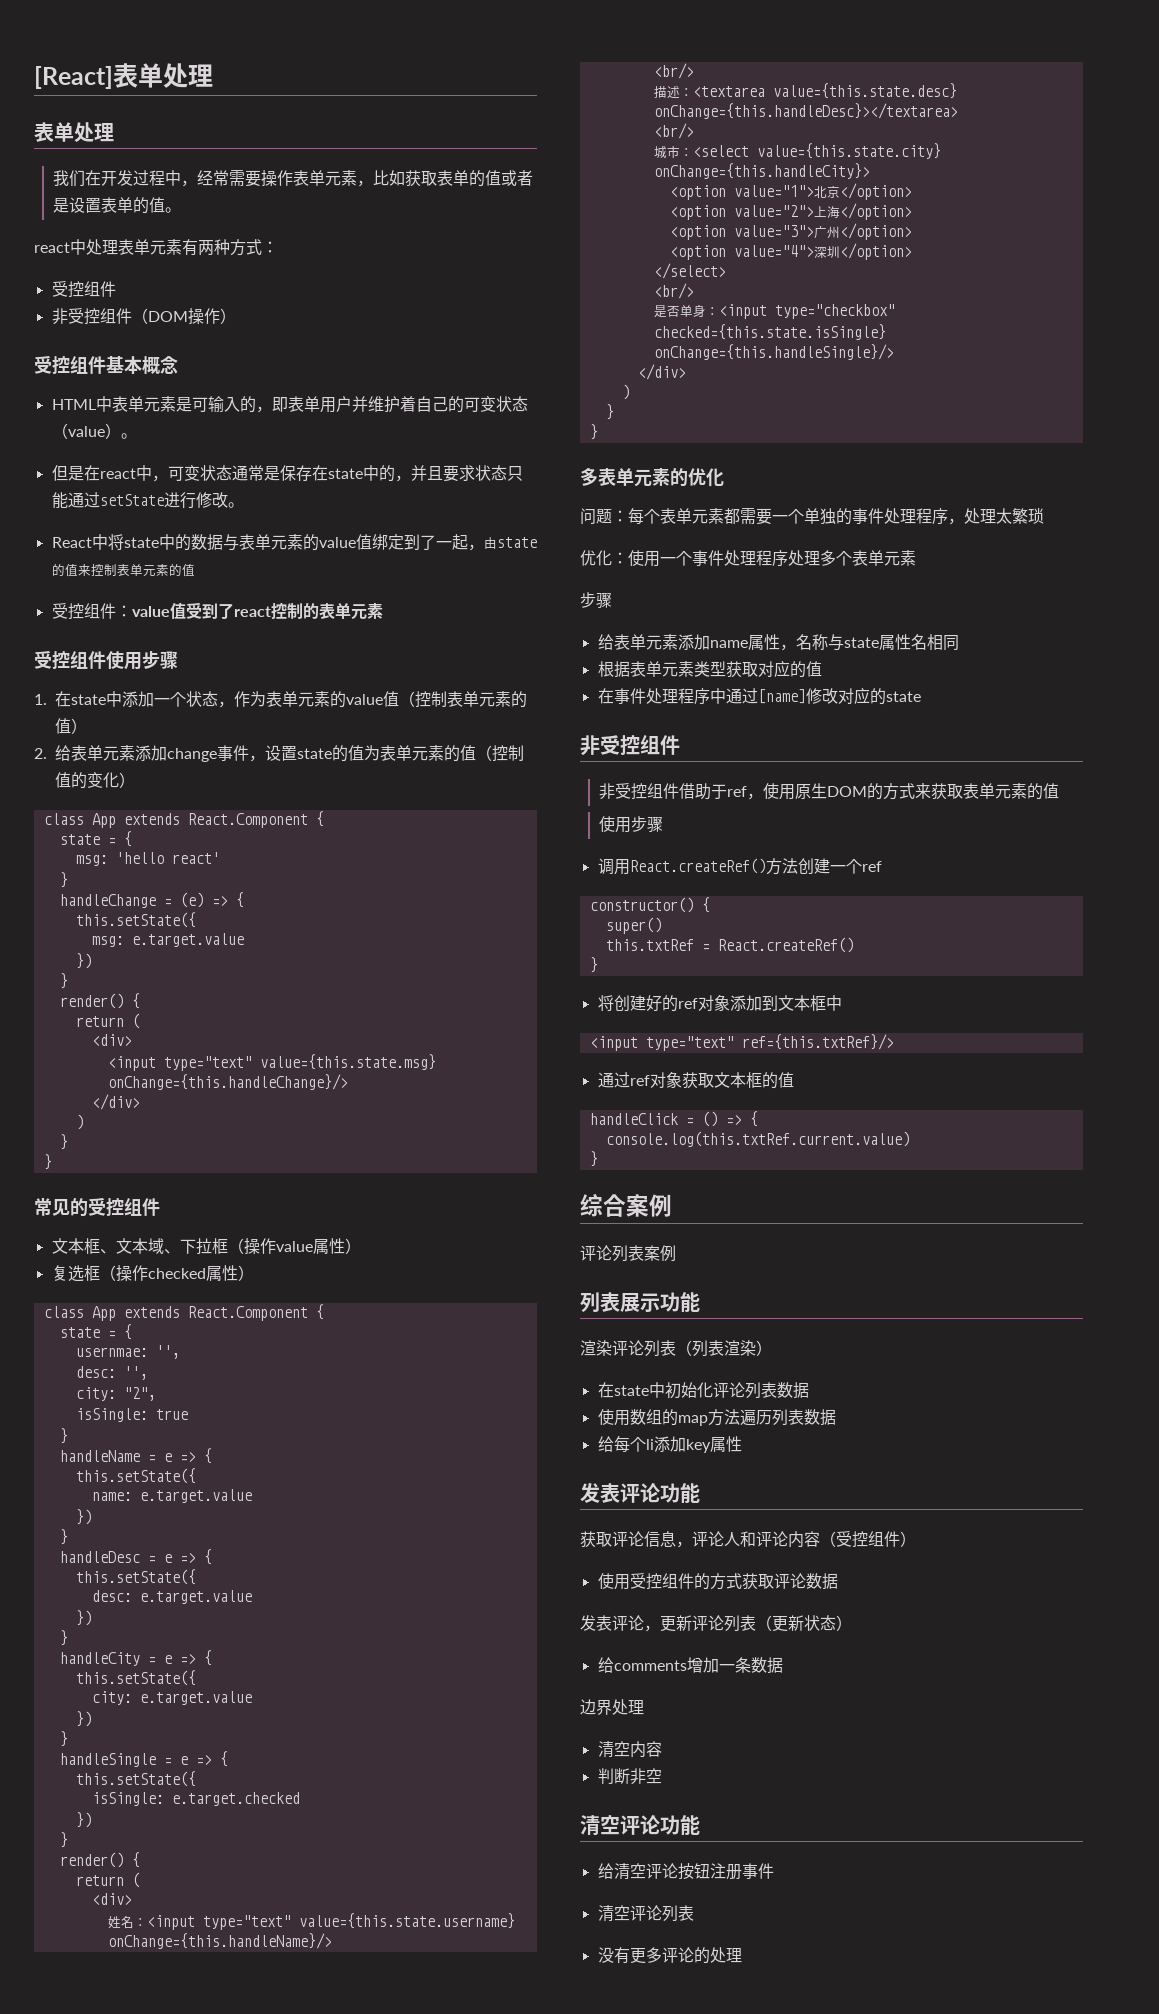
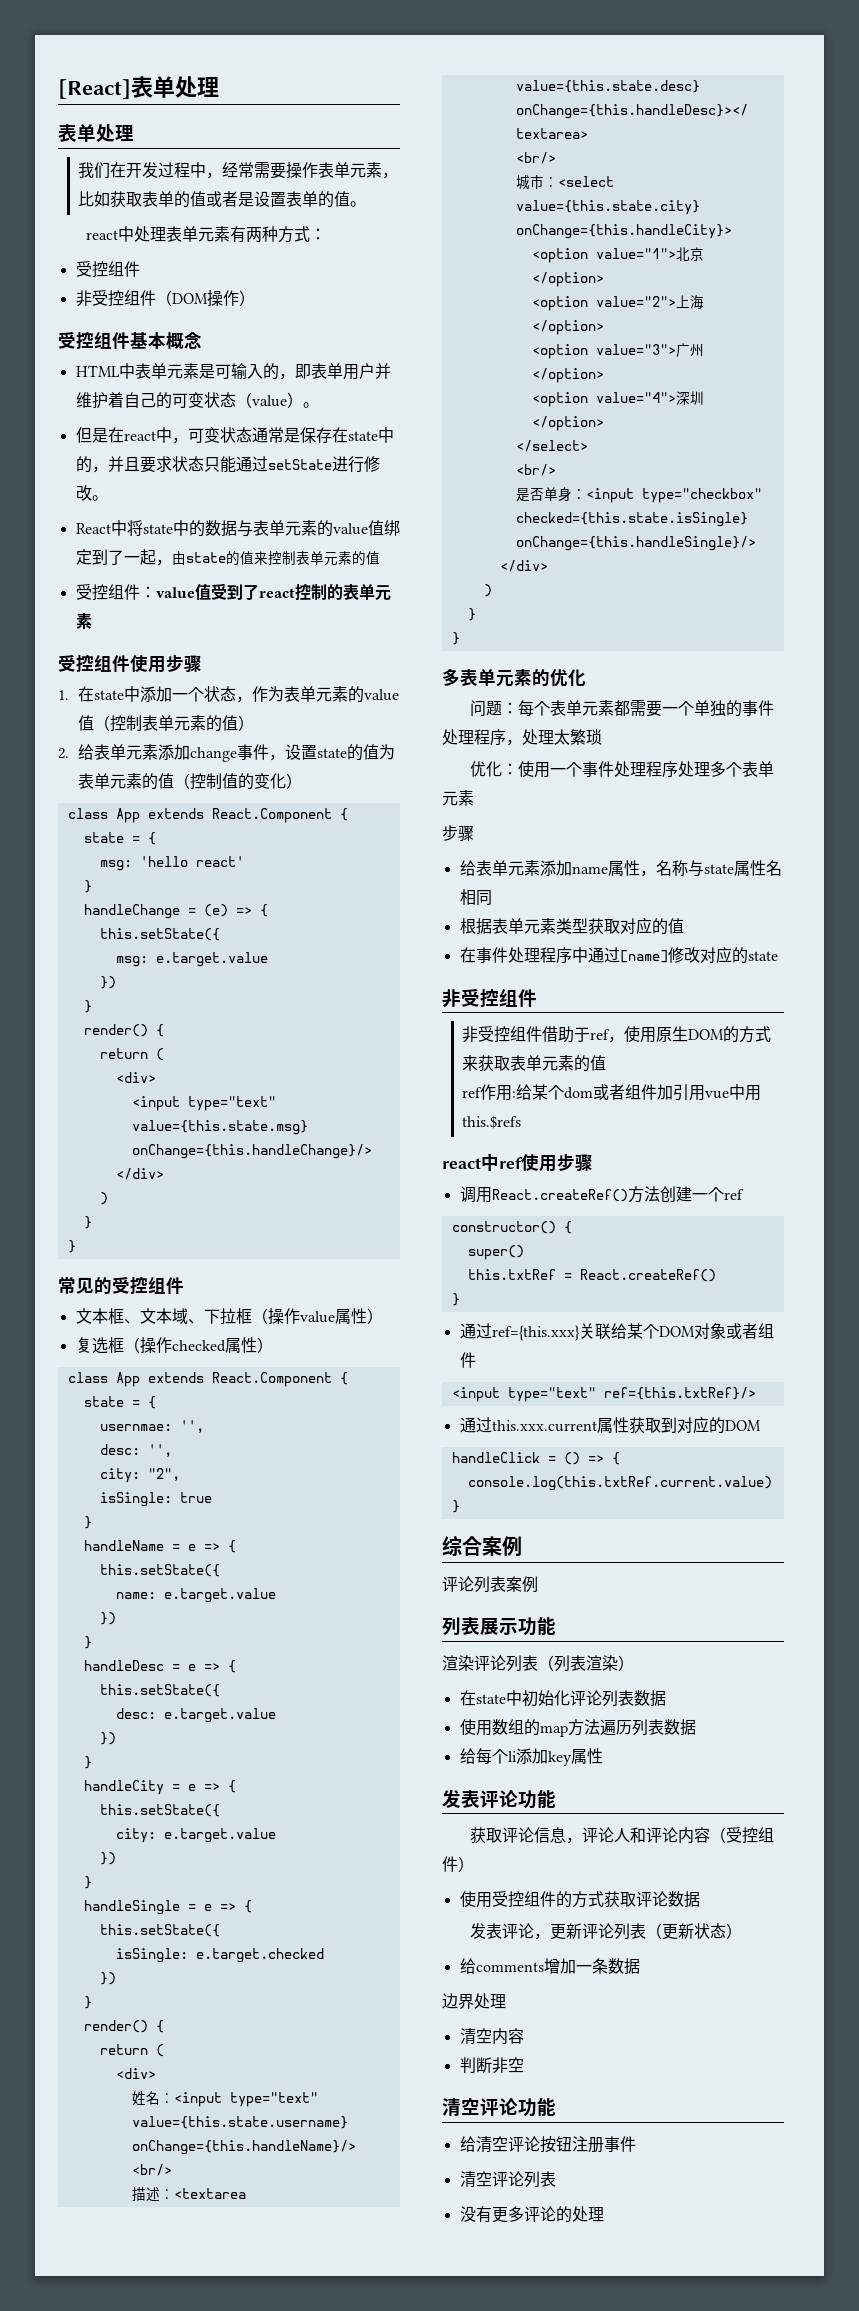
  非受控组件借助于ref，使用原生DOM的方式来获取表单元素的值
- 使用步骤
+ ref作用:给某个dom或者组件加引用vue中用this.$refs
+ react中ref使用步骤
- 将创建好的ref对象添加到文本框中
+ 通过ref={this.xxx}关联给某个DOM对象或者组件
  <input type="text" ref={this.txtRef}/>
- 通过ref对象获取文本框的值
+ 通过this.xxx.current属性获取到对应的DOM

